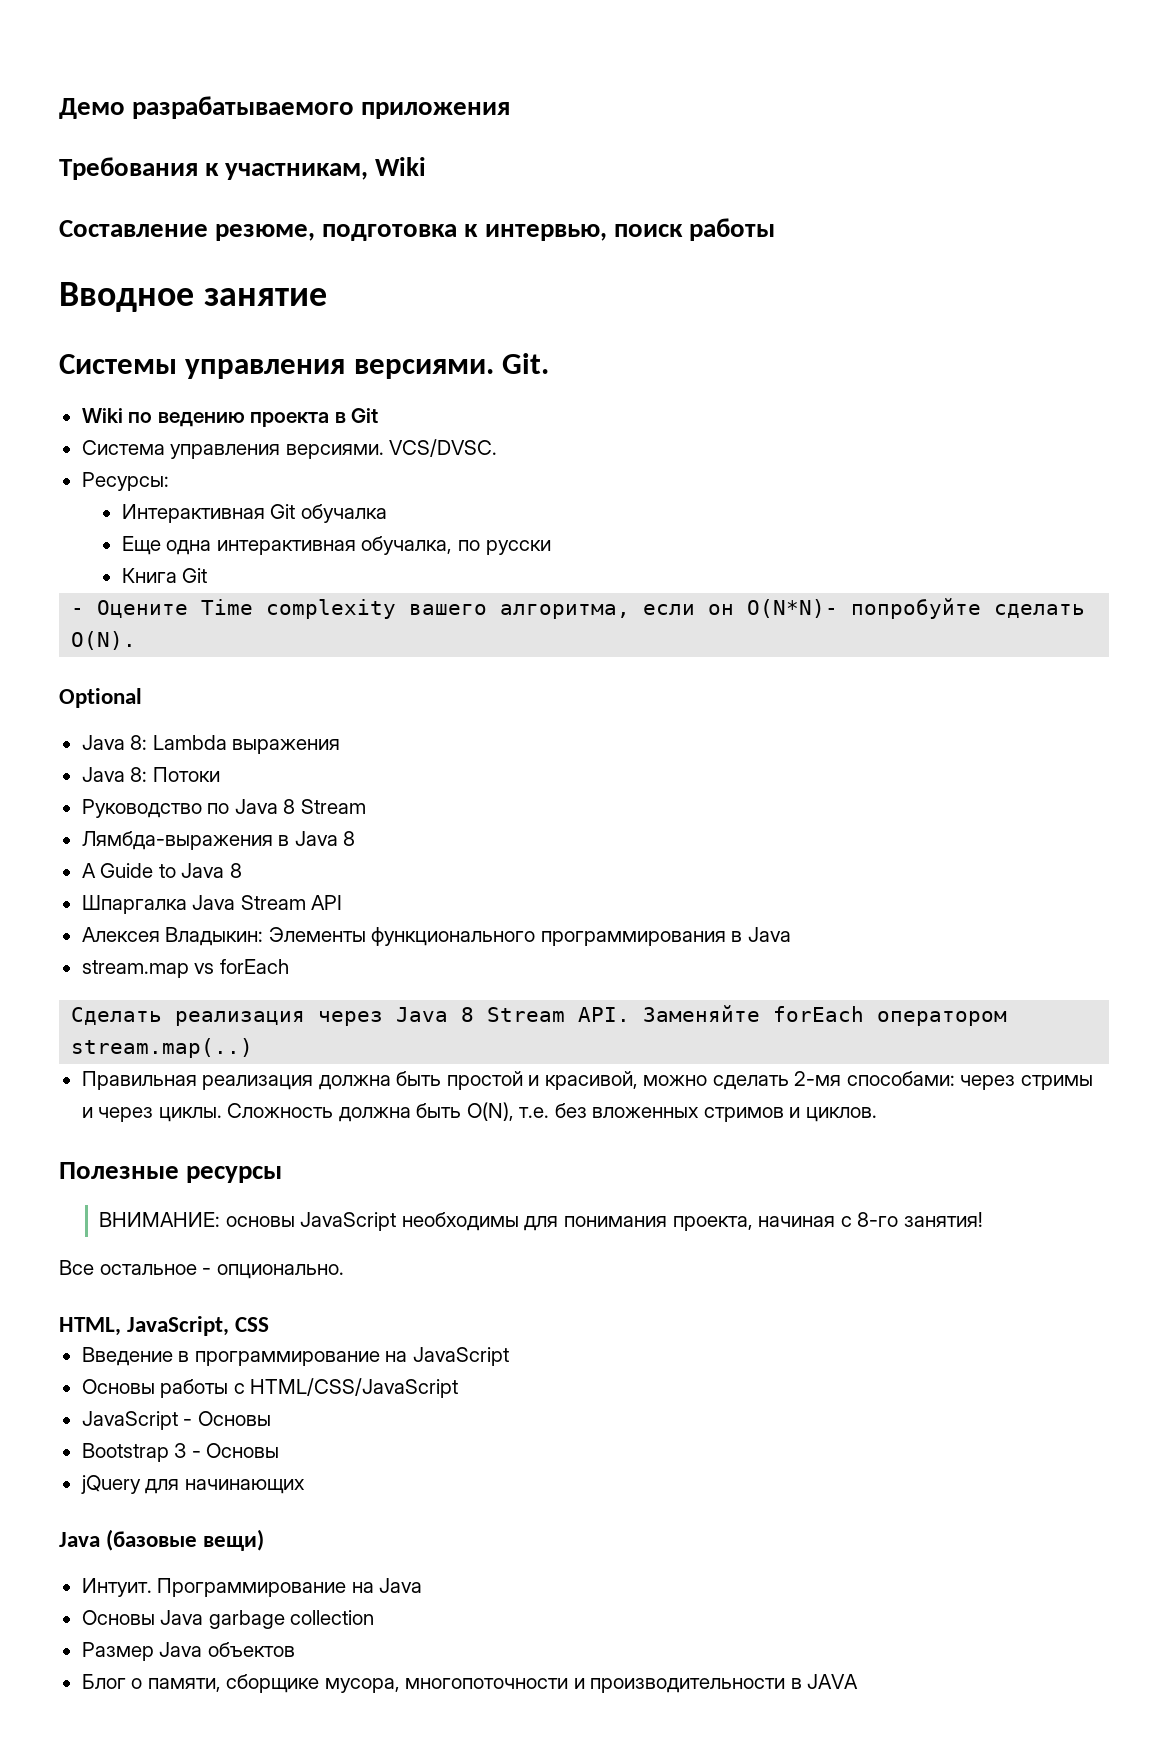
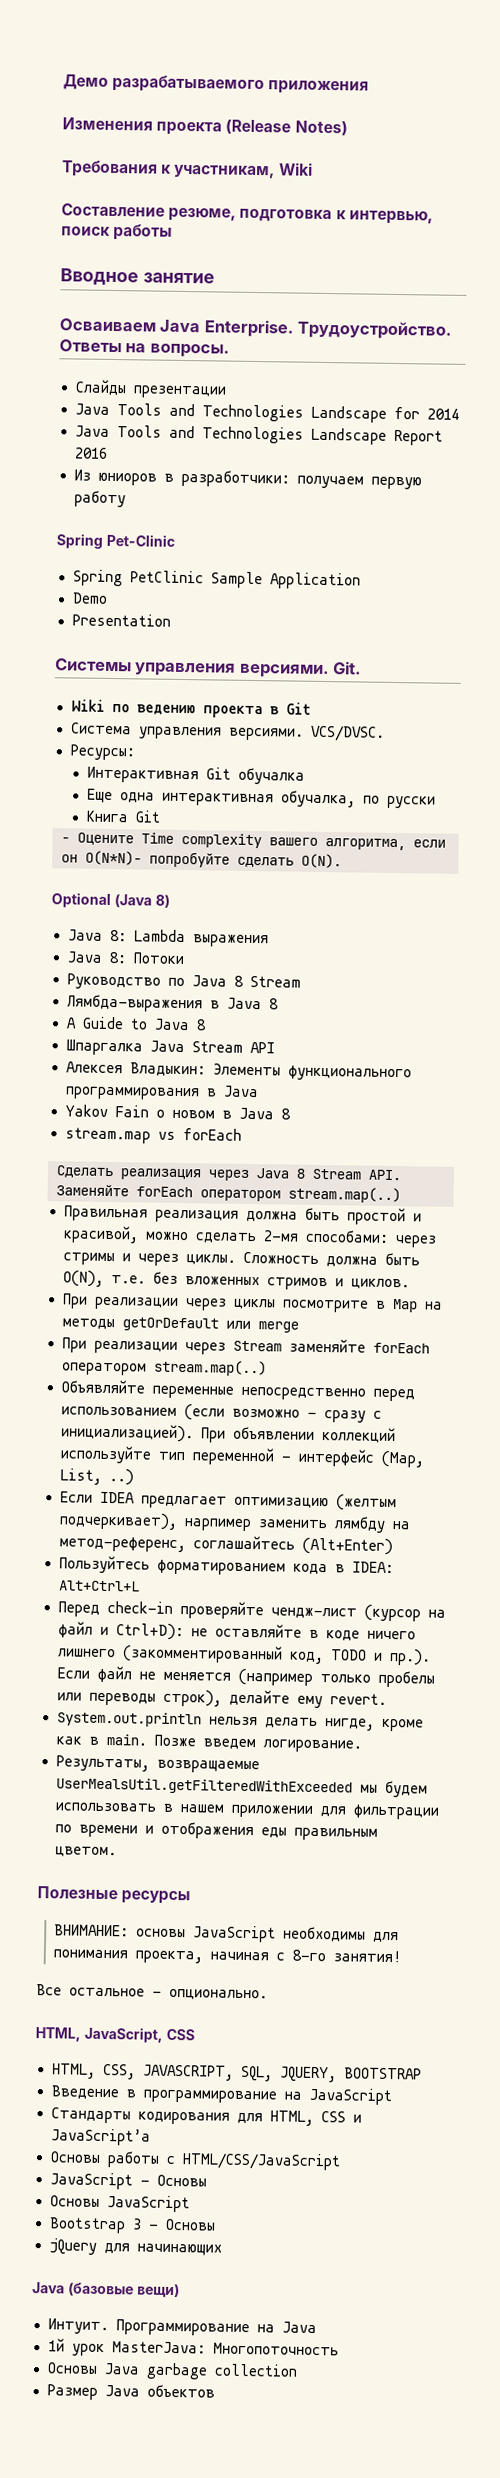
+ Изменения проекта (Release Notes)
+ Осваиваем Java Enterprise. Трудоустройство. Ответы на вопросы.
+ Слайды презентации
+ Java Tools and Technologies Landscape for 2014
+ Java Tools and Technologies Landscape Report 2016
+ Из юниоров в разработчики: получаем первую работу
+ Spring Pet-Clinic
+ Spring PetClinic Sample Application
+ Demo
+ Presentation
- Optional
+ Optional (Java 8)
+ Yakov Fain о новом в Java 8
+ При реализации через циклы посмотрите в Map на методы getOrDefault или merge
+ При реализации через Stream заменяйте forEach оператором stream.map(..)
+ Объявляйте переменные непосредственно перед использованием (если возможно - сразу с инициализацией). При объявлении коллекций используйте тип переменной - интерфейс (Map, List, ..)
+ Если IDEA предлагает оптимизацию (желтым подчеркивает), нарпимер заменить лямбду на метод-референс, соглашайтесь (Alt+Enter)
+ Пользуйтесь форматированием кода в IDEA: Alt+Ctrl+L
+ Перед check-in проверяйте чендж-лист (курсор на файл и Ctrl+D): не оставляйте в коде ничего лишнего (закомментированный код, TODO и пр.). Если файл не меняется (например только пробелы или переводы строк), делайте ему revert.
+ System.out.println нельзя делать нигде, кроме как в main. Позже введем логирование.
+ Результаты, возвращаемые UserMealsUtil.getFilteredWithExceeded мы будем использовать в нашем приложении для фильтрации по времени и отображения еды правильным цветом.
+ HTML, CSS, JAVASCRIPT, SQL, JQUERY, BOOTSTRAP
+ Стандарты кодирования для HTML, CSS и JavaScript’a
+ Основы JavaScript
+ 1й урок MasterJava: Многопоточность
- Блог о памяти, сборщике мусора, многопоточности и производительности в JAVA

